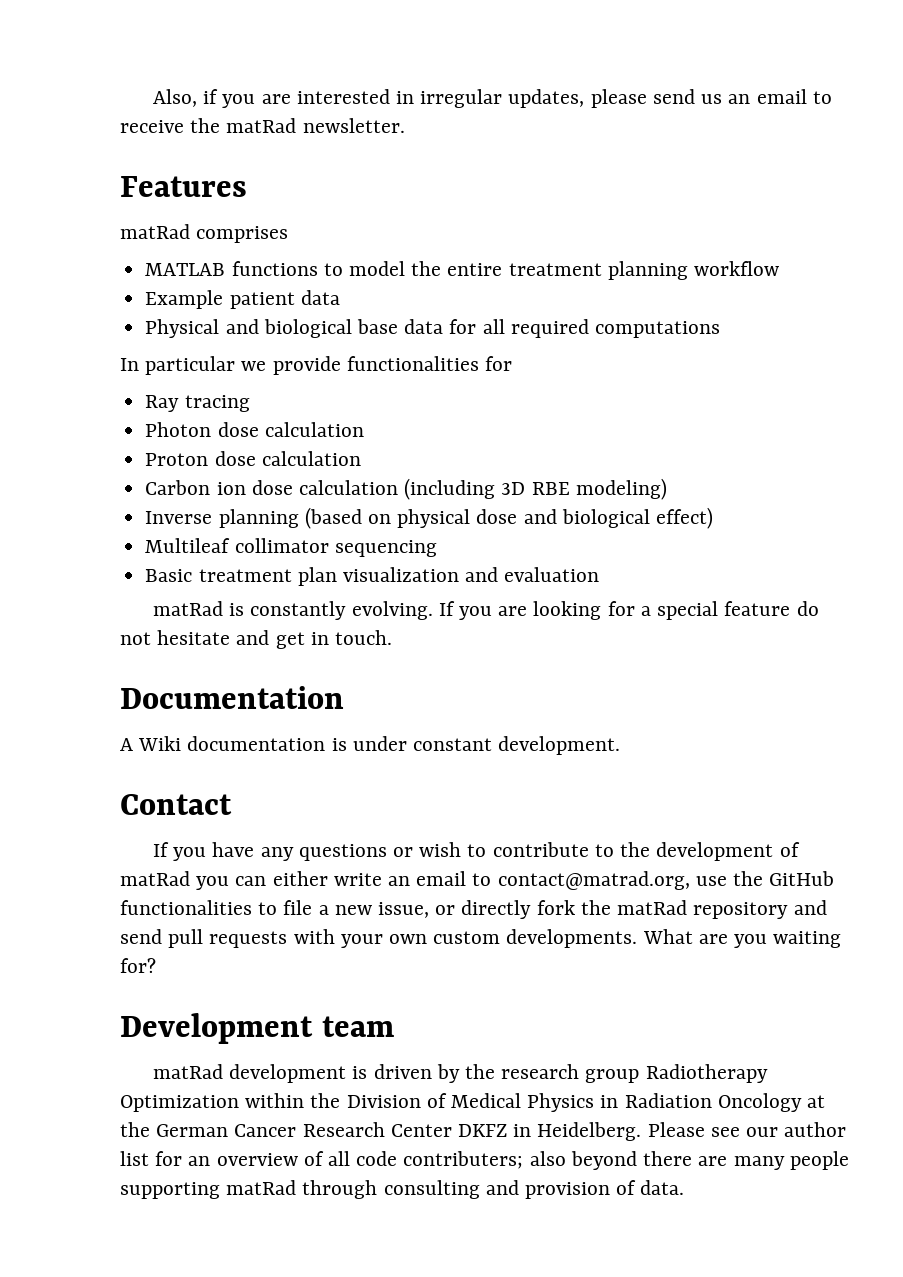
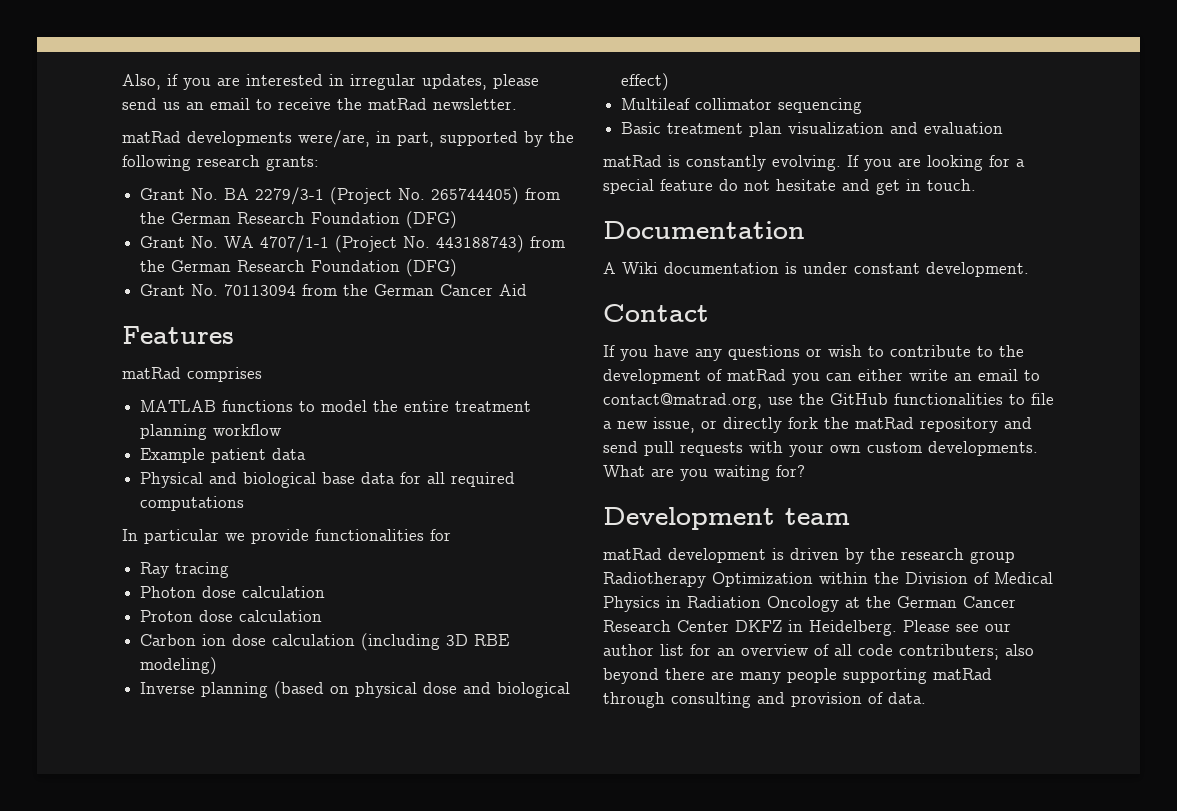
+ matRad developments were/are, in part, supported by the following research grants:
+ Grant No. BA 2279/3-1 (Project No. 265744405) from the German Research Foundation (DFG)
+ Grant No. WA 4707/1-1 (Project No. 443188743) from the German Research Foundation (DFG)
+ Grant No. 70113094 from the German Cancer Aid

